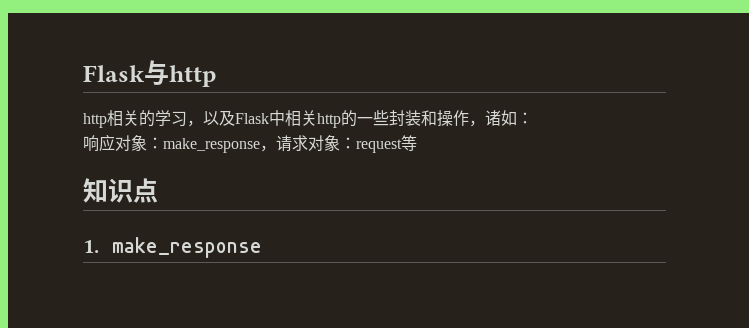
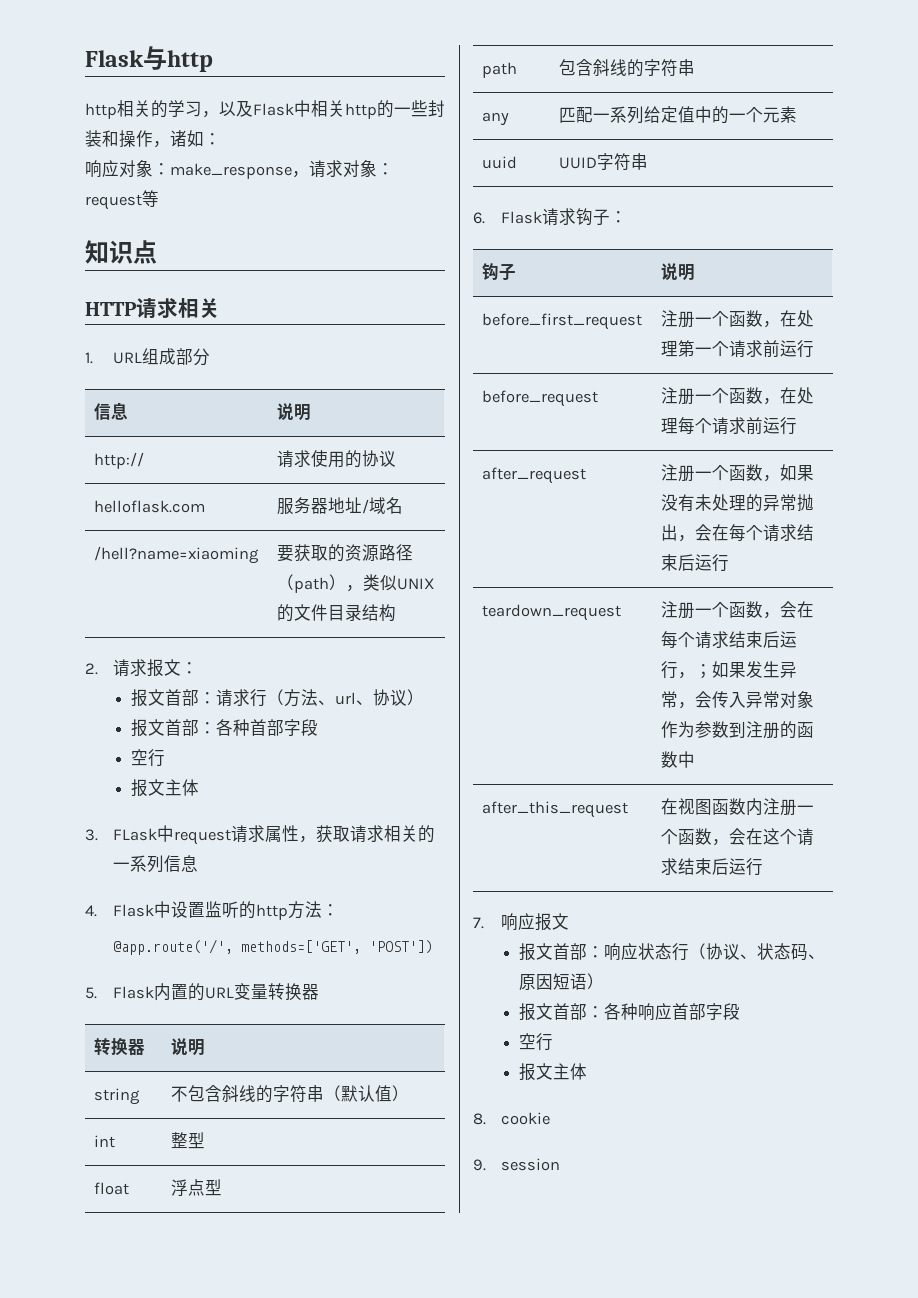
- 1. make_response
+ HTTP请求相关
+ 1. URL组成部分
+ 信息 | 说明
+ http:// | 请求使用的协议
+ helloflask.com | 服务器地址/域名
+ /hell?name=xiaoming | 要获取的资源路径（path），类似UNIX的文件目录结构
+ 2.请求报文：
+ 报文首部：请求行（方法、url、协议）
+ 报文首部：各种首部字段
+ 空行
+ 报文主体
+ 3. FLask中request请求属性，获取请求相关的一系列信息
+ 4. Flask中设置监听的http方法：
+ @app.route('/', methods=['GET', 'POST'])
+ 5. Flask内置的URL变量转换器
+ 转换器 | 说明
+ string | 不包含斜线的字符串（默认值）
+ int | 整型
+ float | 浮点型
+ path | 包含斜线的字符串
+ any | 匹配一系列给定值中的一个元素
+ uuid | UUID字符串
+ 6. Flask请求钩子：
+ 钩子 | 说明
+ before_first_request | 注册一个函数，在处理第一个请求前运行
+ before_request | 注册一个函数，在处理每个请求前运行
+ after_request | 注册一个函数，如果没有未处理的异常抛出，会在每个请求结束后运行
+ teardown_request | 注册一个函数，会在每个请求结束后运行，；如果发生异常，会传入异常对象作为参数到注册的函数中
+ after_this_request | 在视图函数内注册一个函数，会在这个请求结束后运行
+ 7.响应报文
+ 报文首部：响应状态行（协议、状态码、原因短语）
+ 报文首部：各种响应首部字段
+ 空行
+ 报文主体
+ 8. cookie
+ 9. session

